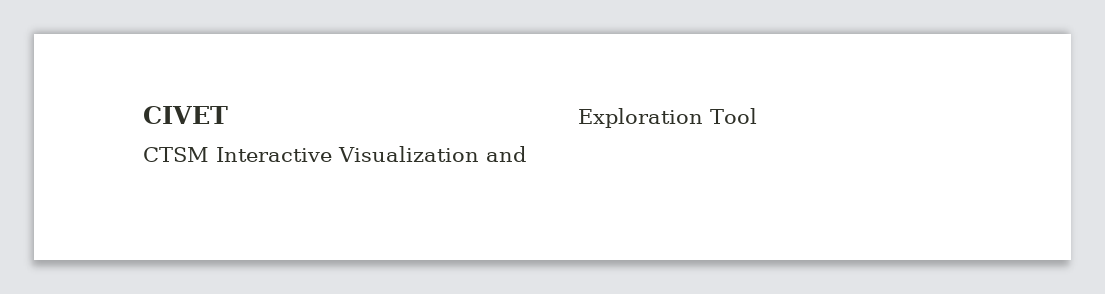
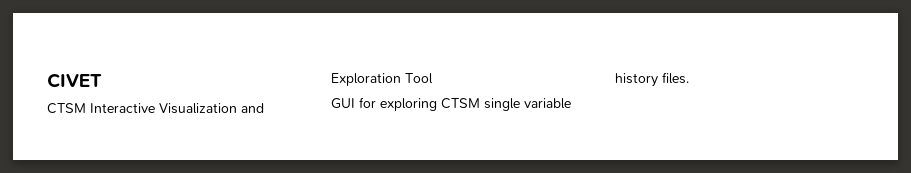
+ GUI for exploring CTSM single variable history files.

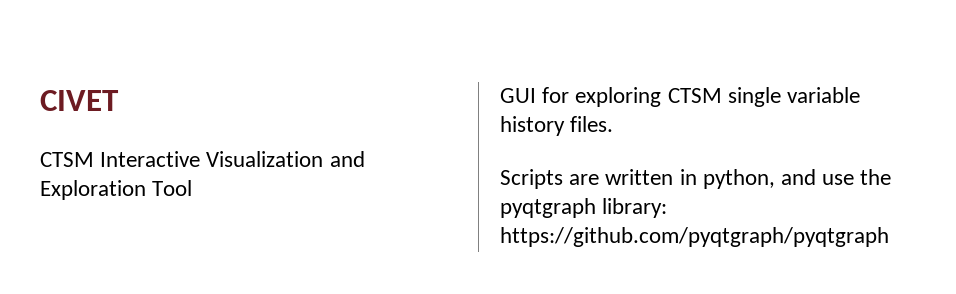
+ Scripts are written in python, and use the pyqtgraph library: https://github.com/pyqtgraph/pyqtgraph

